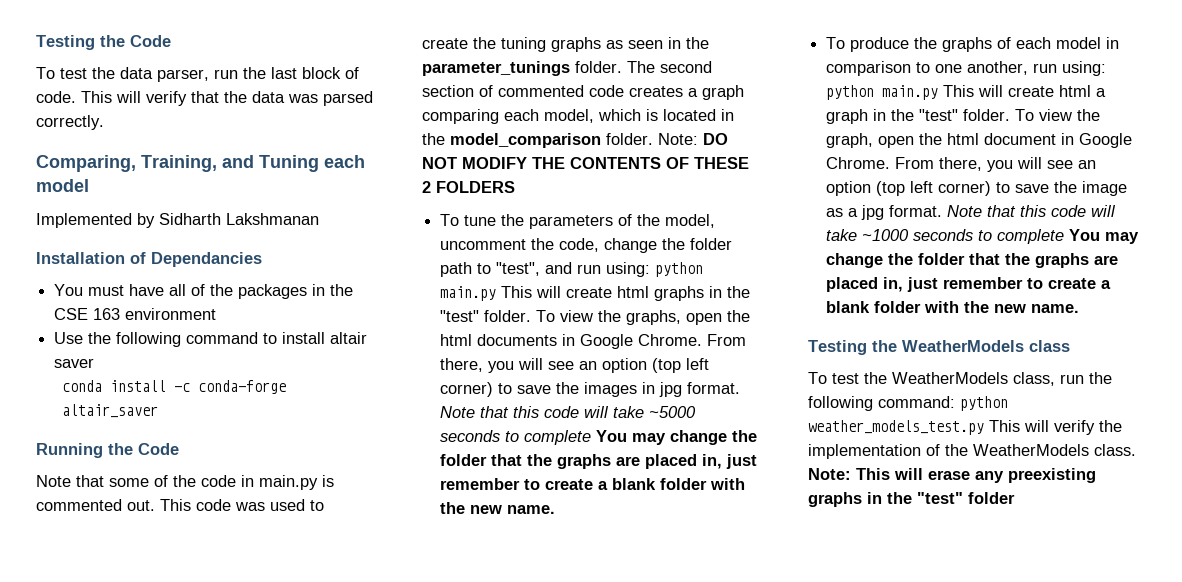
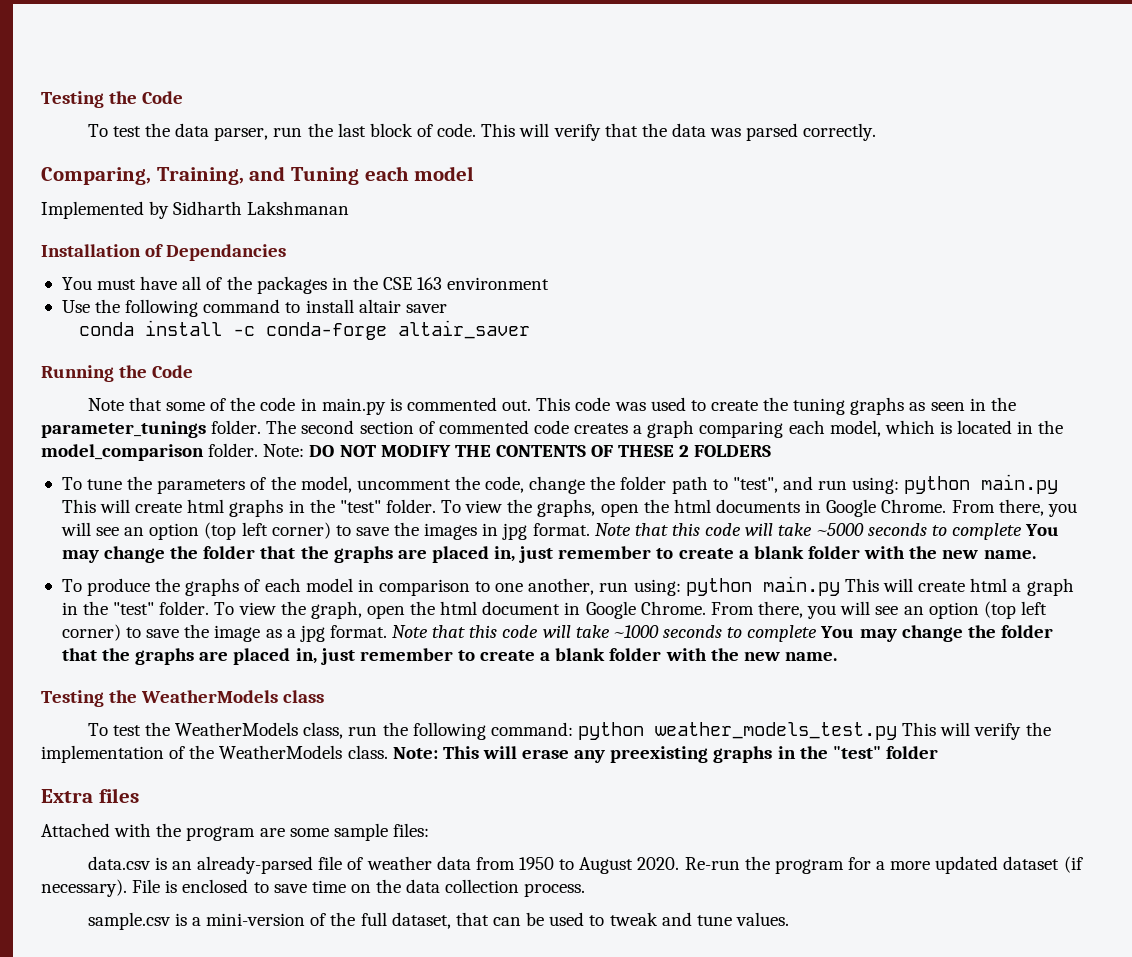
+ Extra files
+ Attached with the program are some sample files:
+ data.csv is an already-parsed file of weather data from 1950 to August 2020. Re-run the program for a more updated dataset (if necessary). File is enclosed to save time on the data collection process.
+ sample.csv is a mini-version of the full dataset, that can be used to tweak and tune values.

